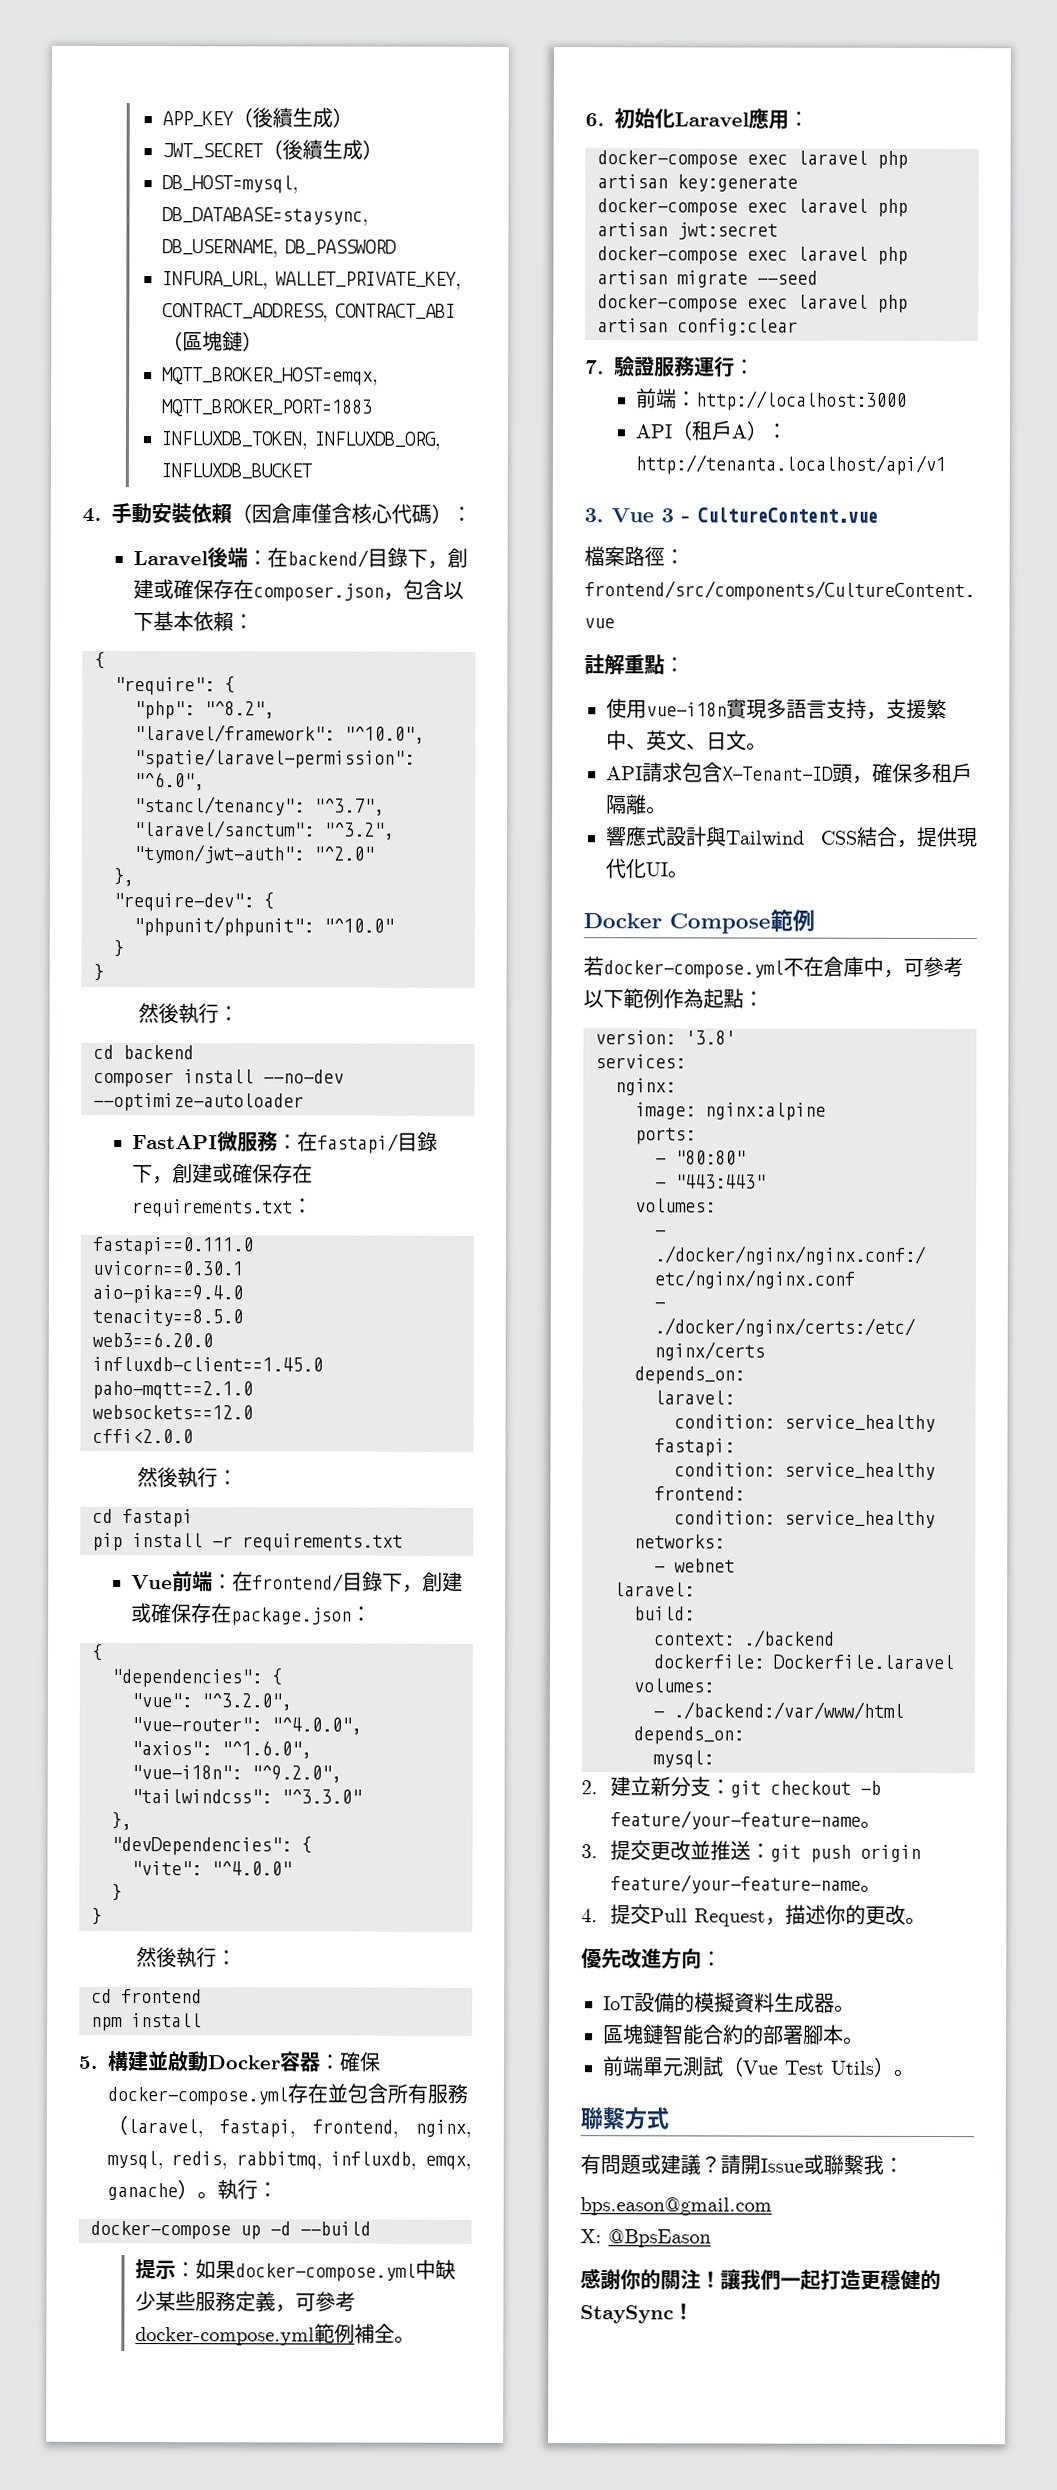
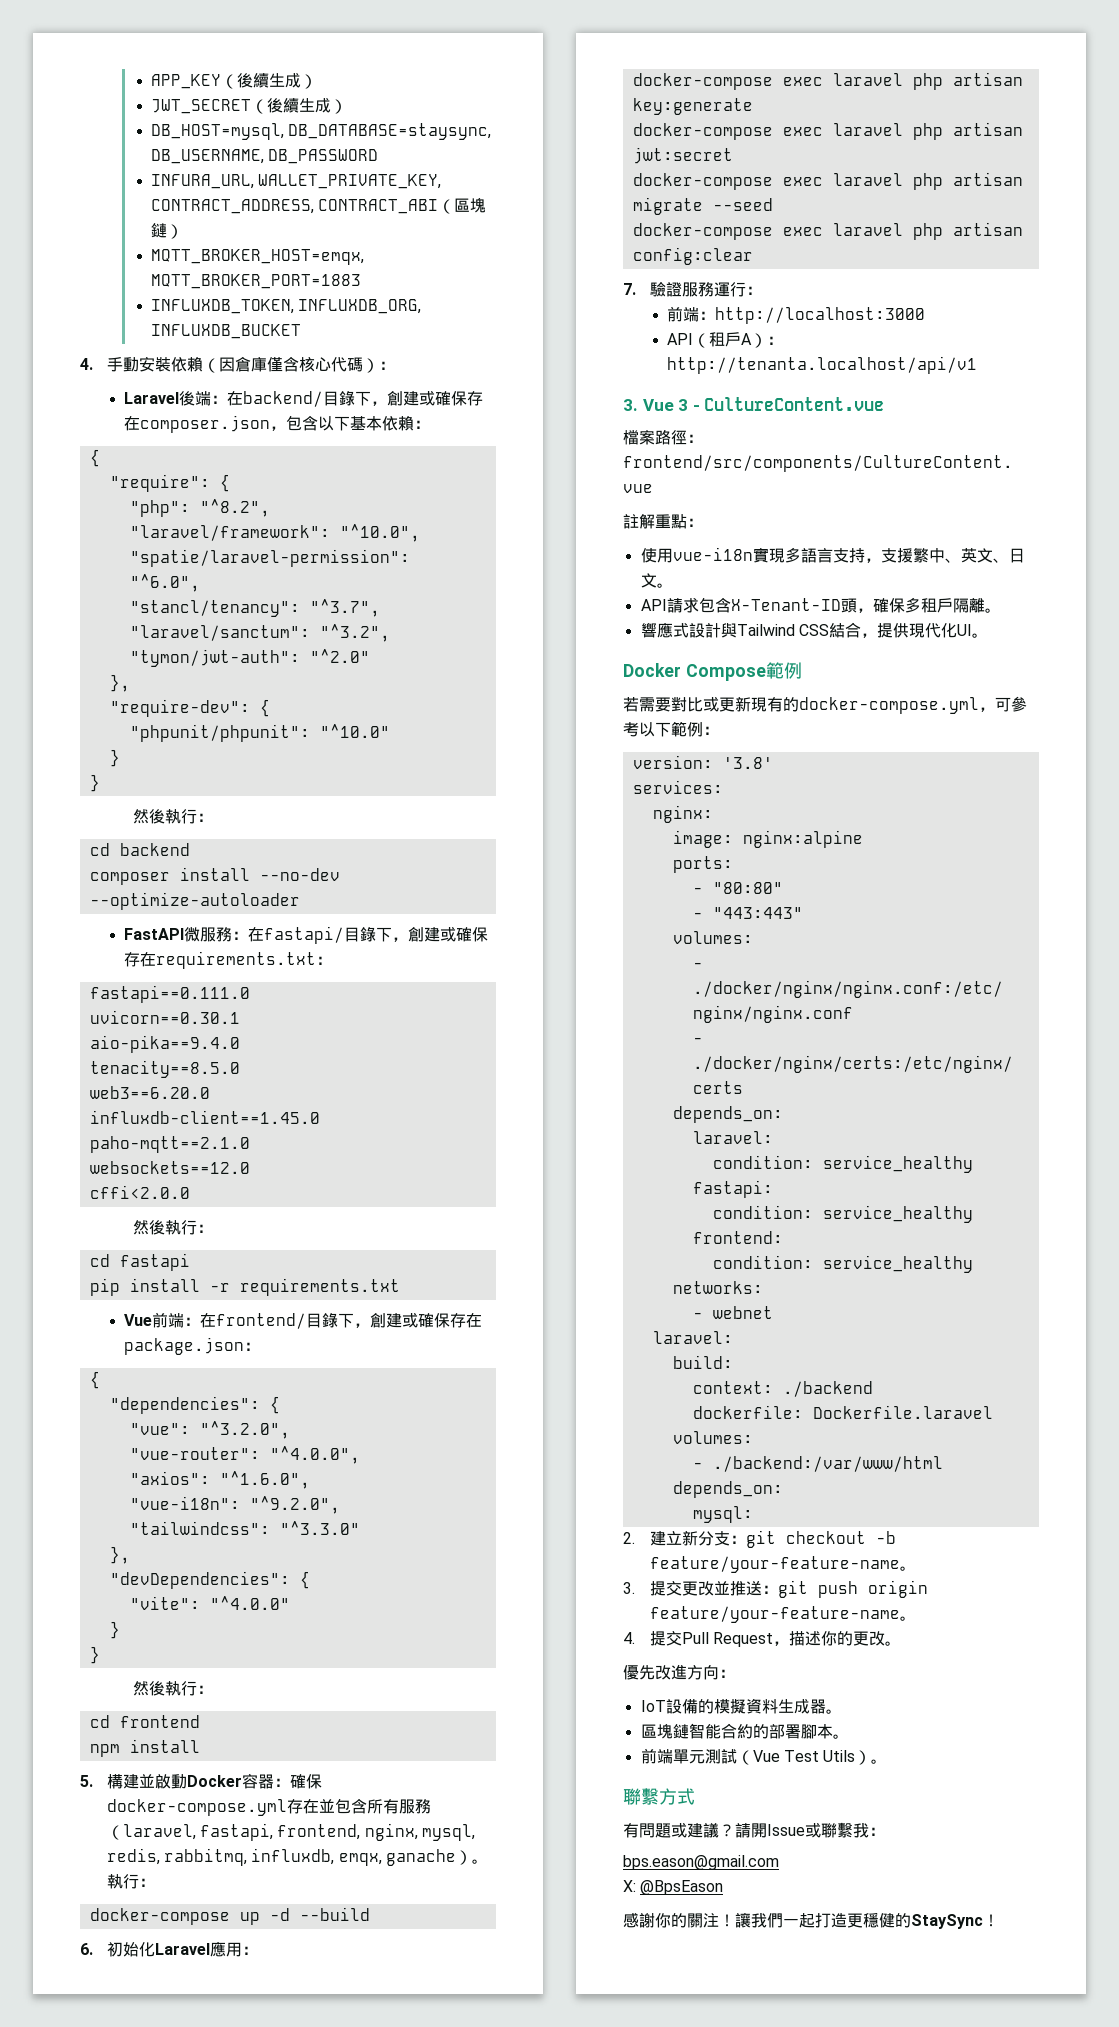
- 提示：如果docker-compose.yml中缺少某些服務定義，可參考docker-compose.yml範例補全。
- 若docker-compose.yml不在倉庫中，可參考以下範例作為起點：
+ 若需要對比或更新現有的docker-compose.yml，可參考以下範例：

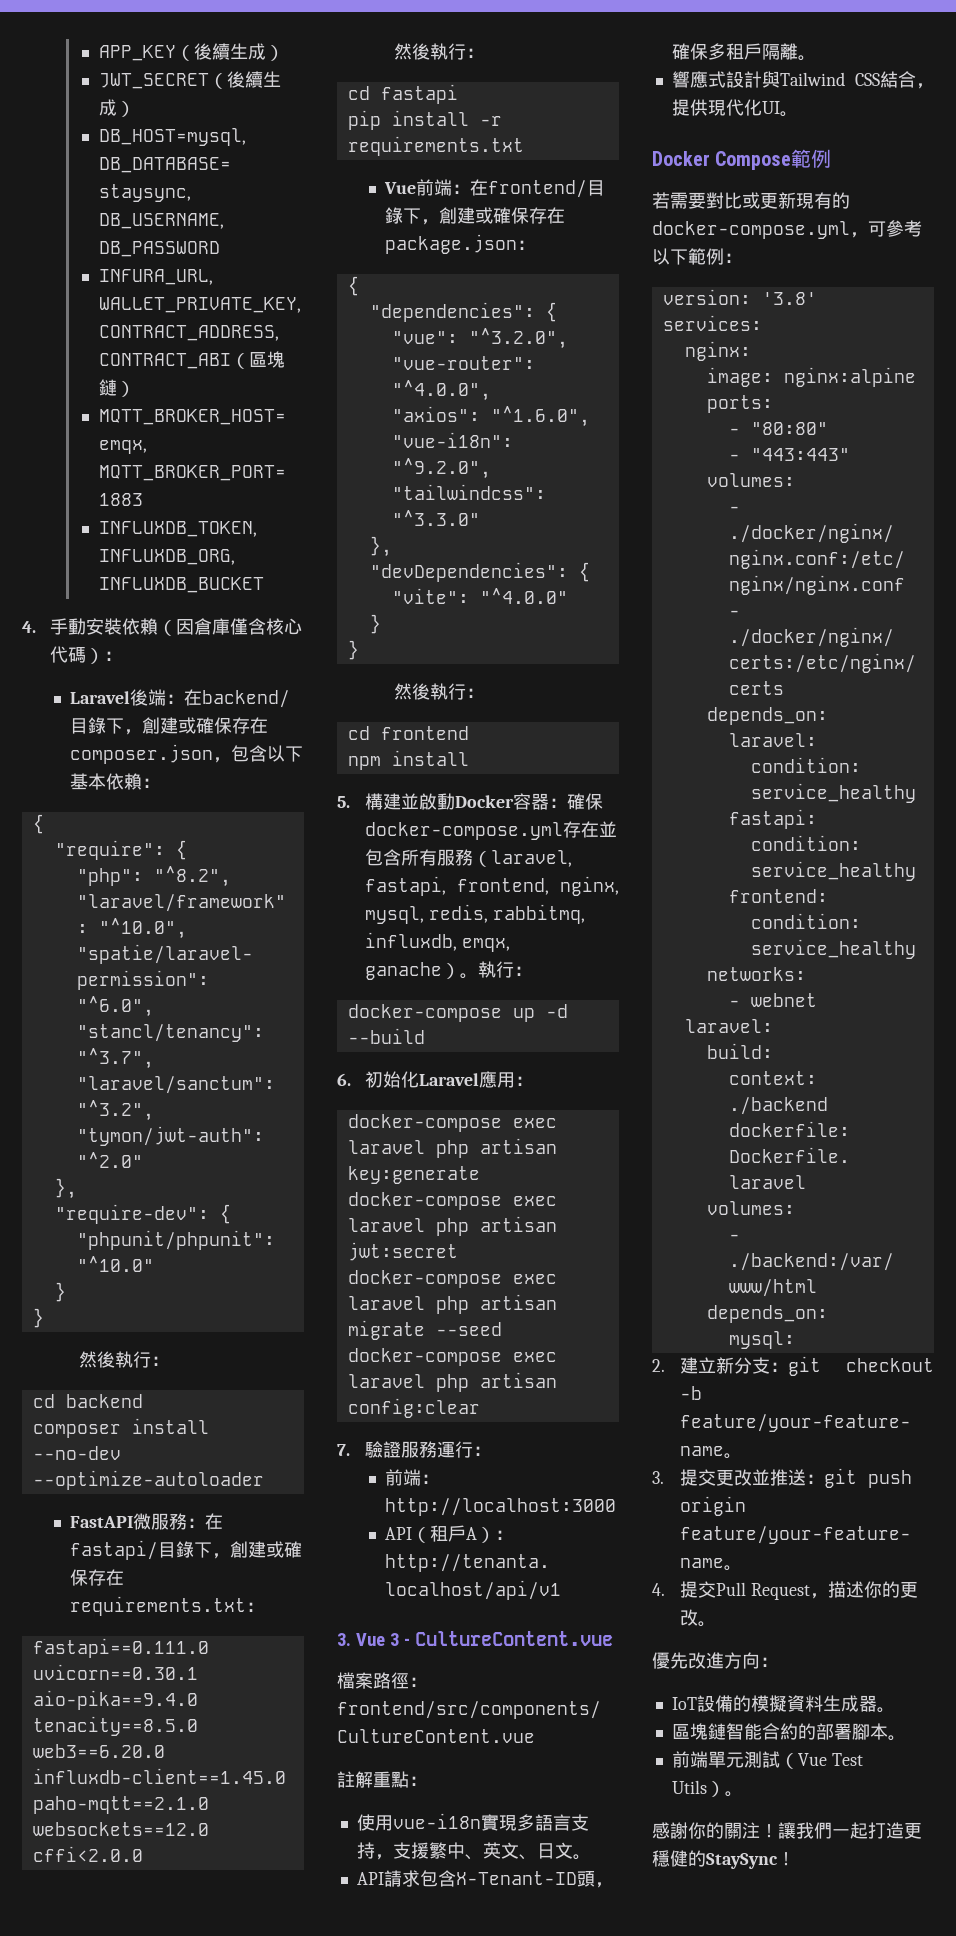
- 聯繫方式
- 有問題或建議？請開Issue或聯繫我：
- bps.eason@gmail.com
- X: @BpsEason

